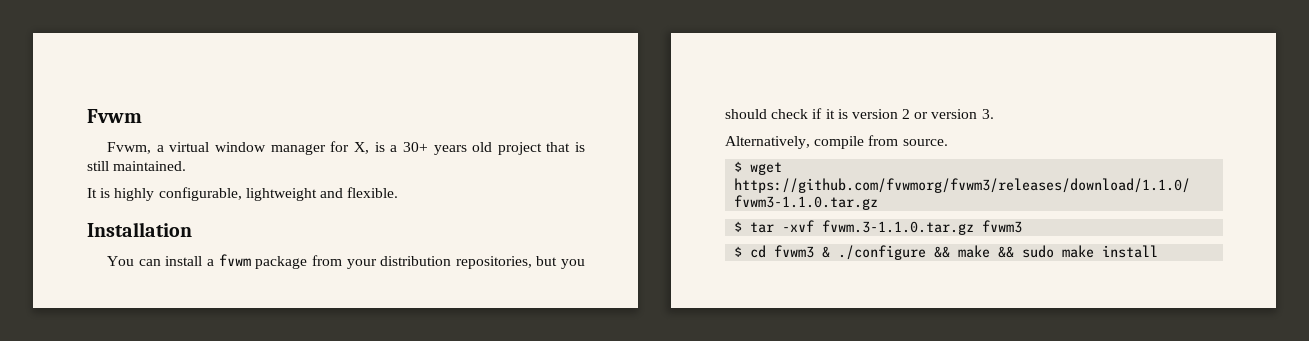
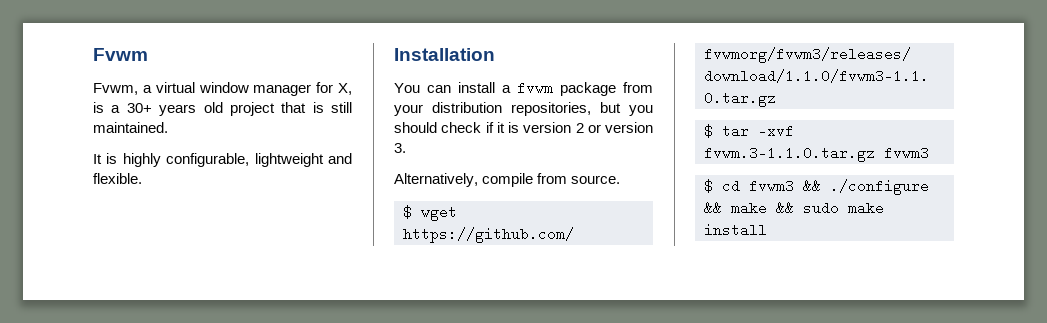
- $ cd fvwm3 & ./configure && make && sudo make install
+ $ cd fvwm3 && ./configure && make && sudo make install

